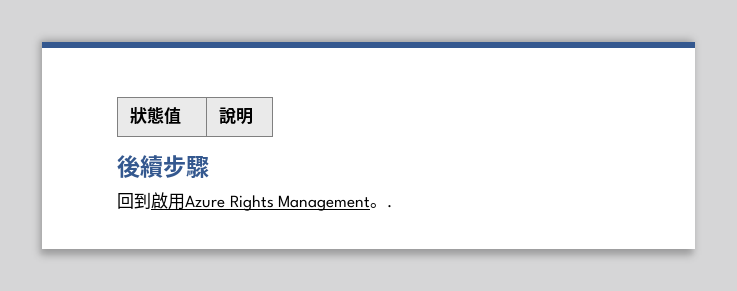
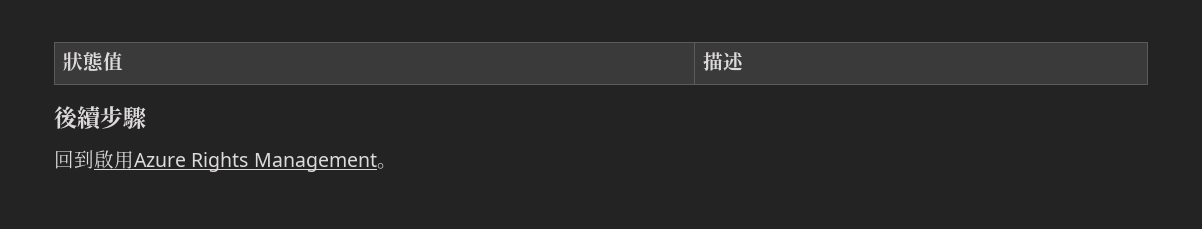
- 狀態值 | 說明
+ 狀態值 | 描述
- 回到啟用Azure Rights Management。.
+ 回到啟用Azure Rights Management。

